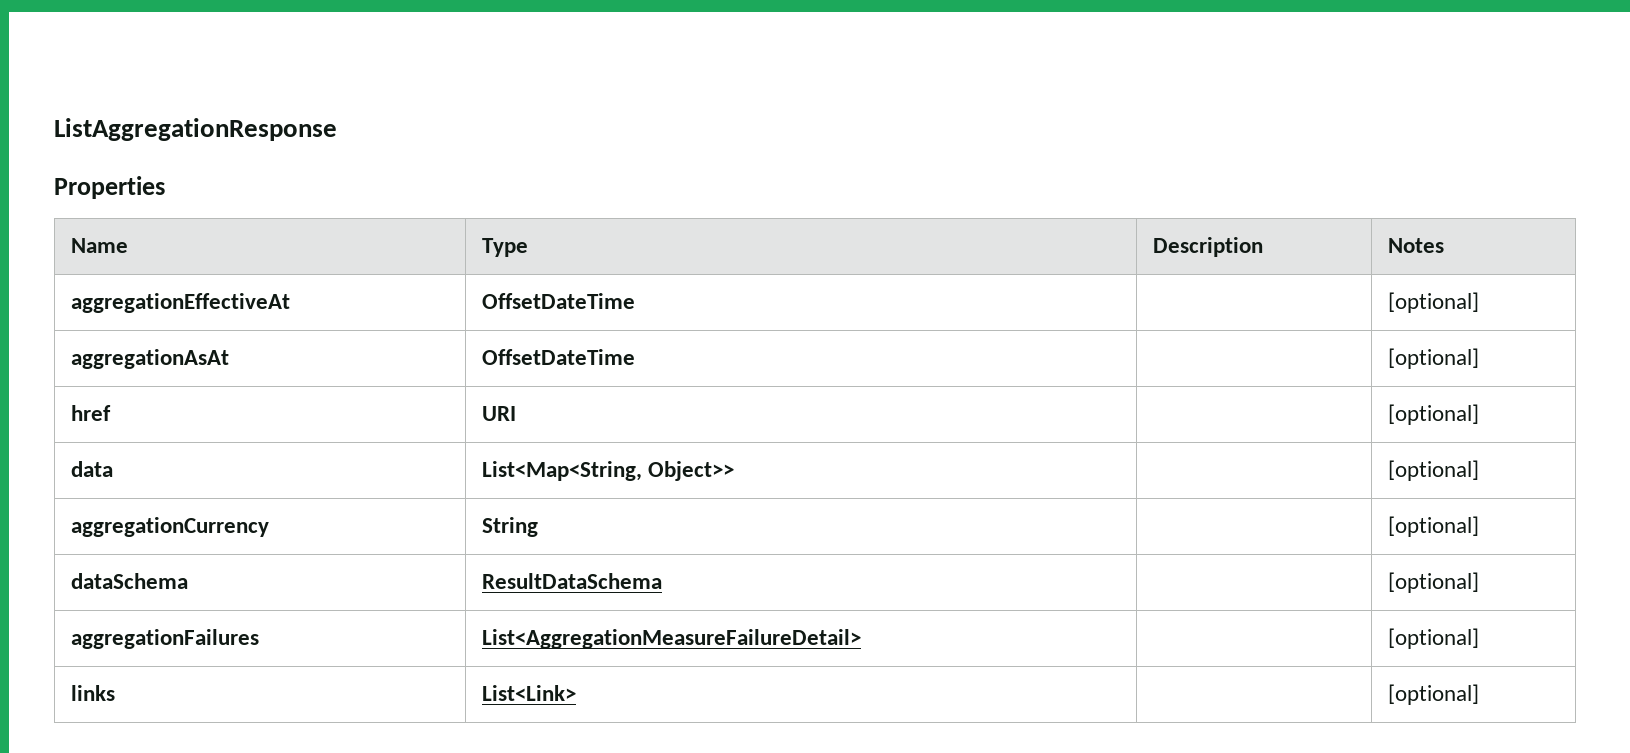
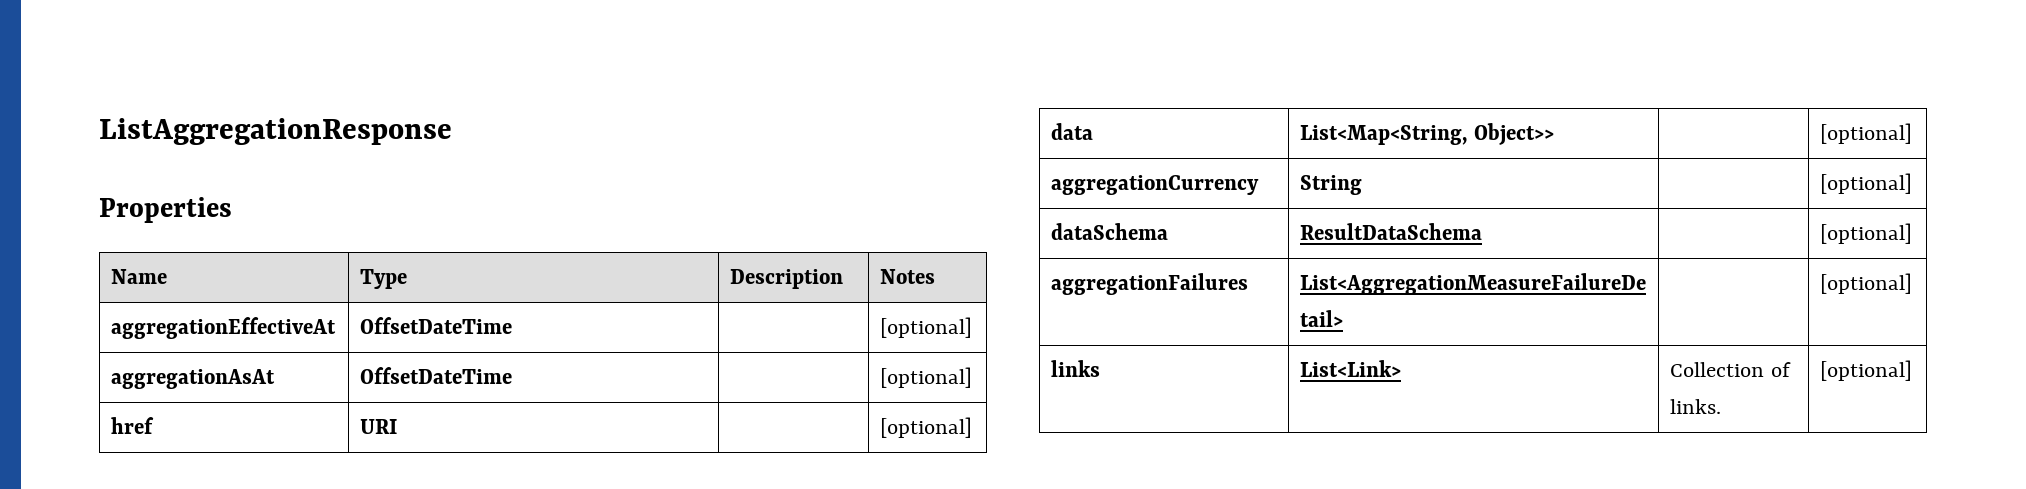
- links | List<Link> | | [optional]
+ links | List<Link> | Collection of links. | [optional]

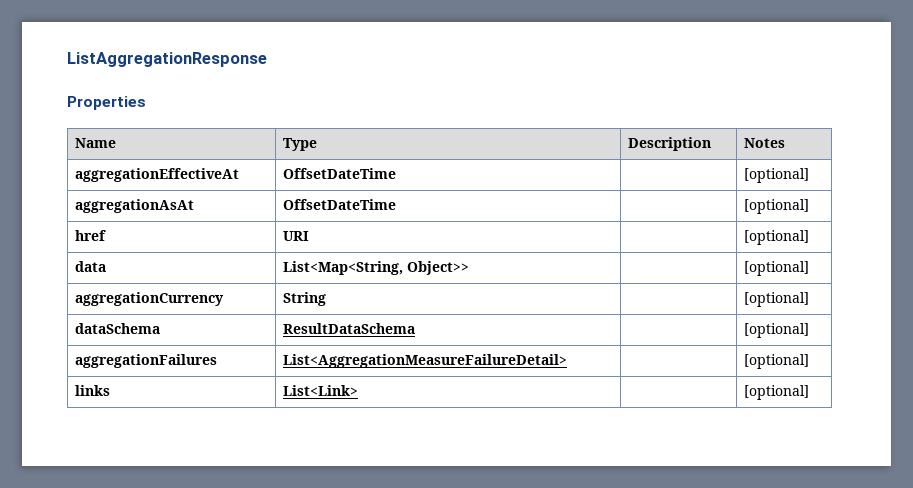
- links | List<Link> | Collection of links. | [optional]
+ links | List<Link> | | [optional]

